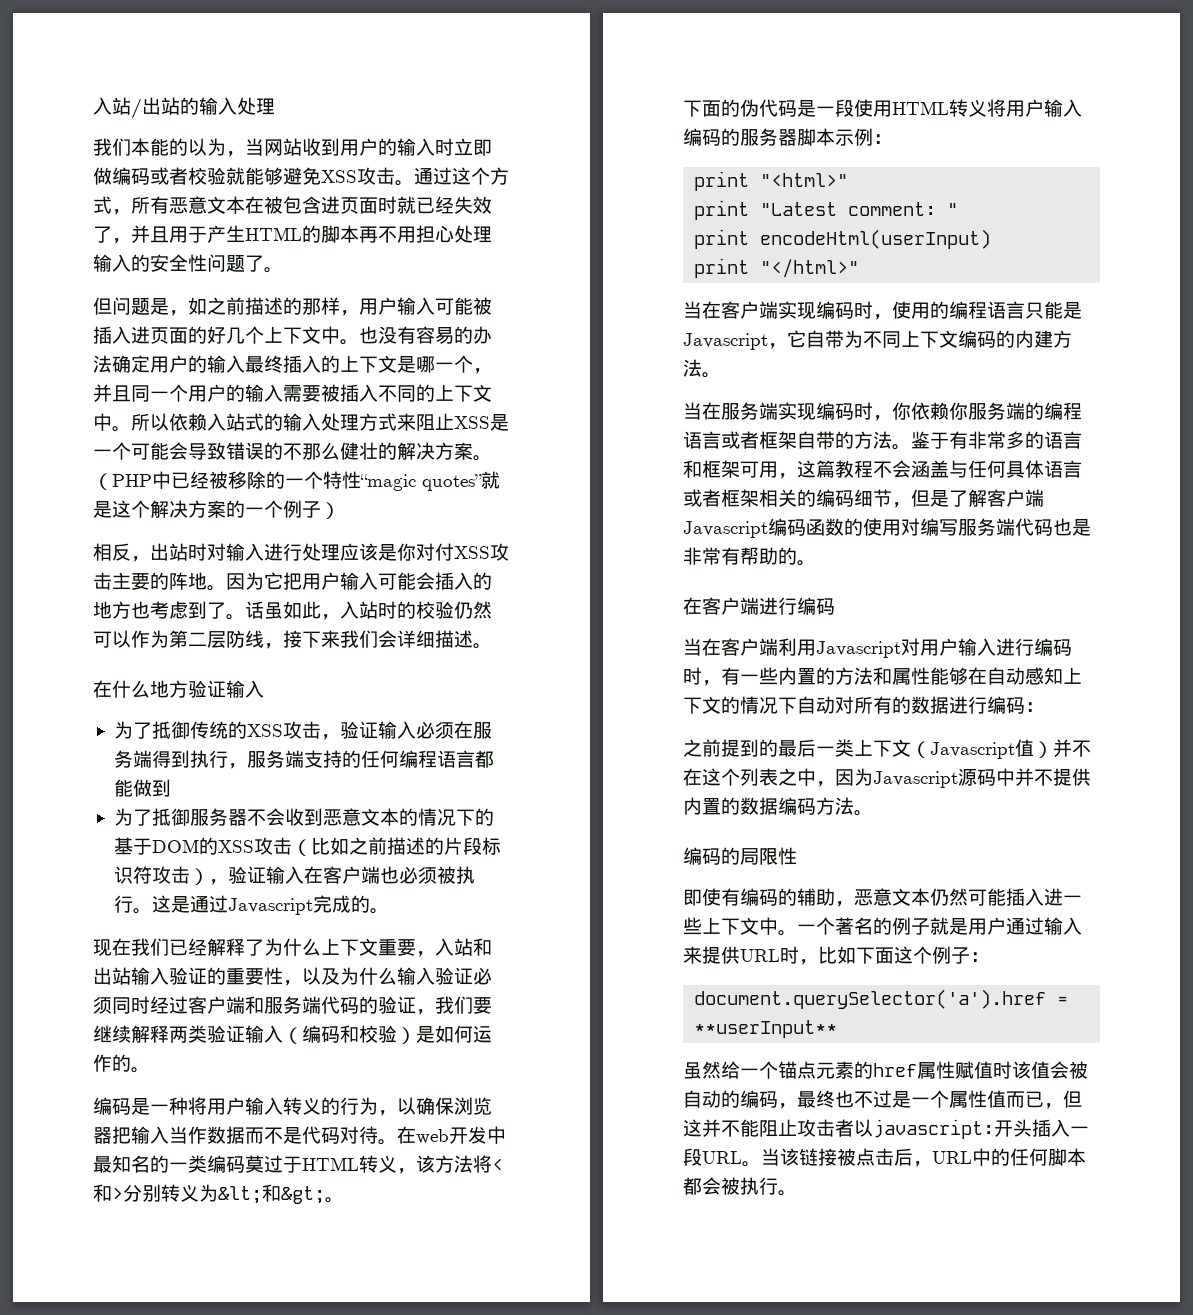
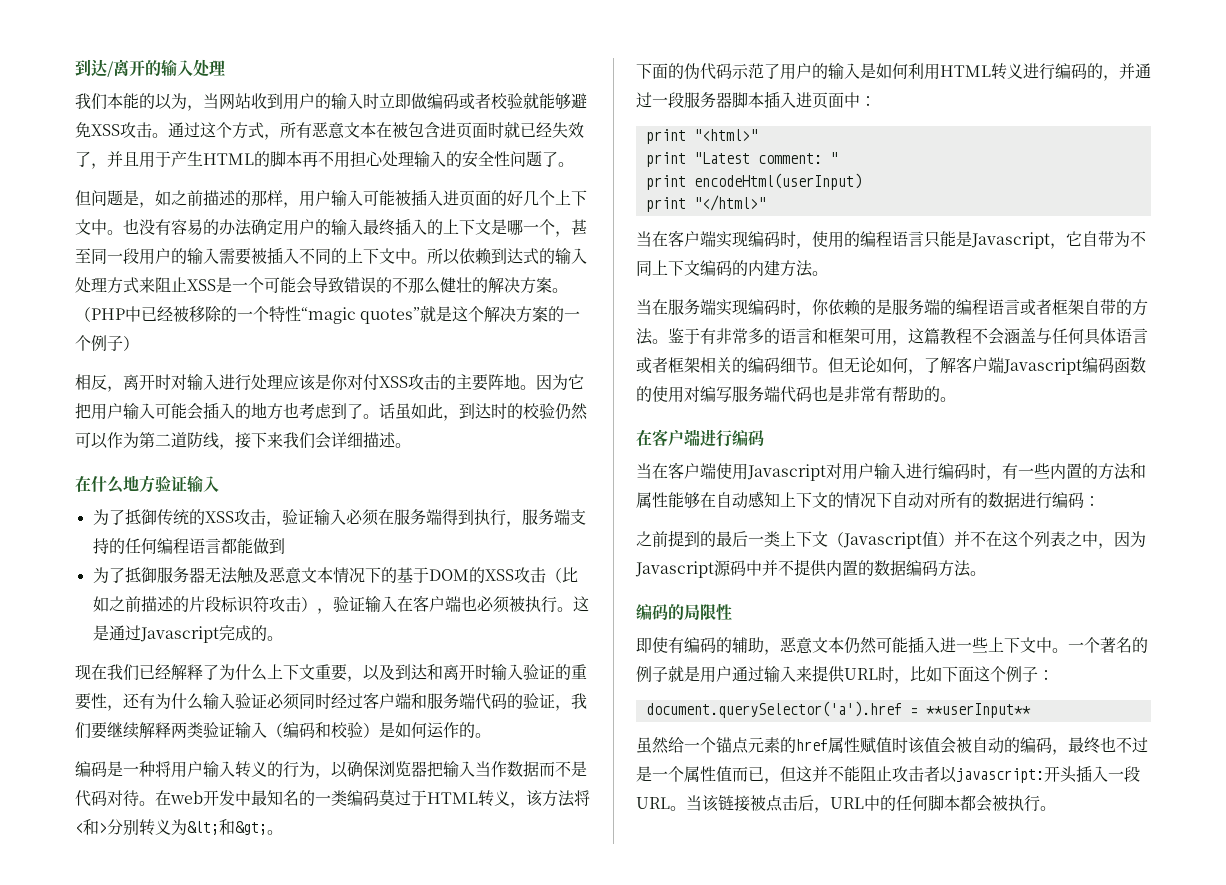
- 入站/出站的输入处理
+ 到达/离开的输入处理
- 也没有容易的办法确定用户的输入最终插入的上下文是哪一个，并且同一个用户的输入需要被插入不同的上下文中。
+ 也没有容易的办法确定用户的输入最终插入的上下文是哪一个，甚至同一段用户的输入需要被插入不同的上下文中。
- 所以依赖入站式的输入处理方式来阻止XSS是一个可能会导致错误的不那么健壮的解决方案。
+ 所以依赖到达式的输入处理方式来阻止XSS是一个可能会导致错误的不那么健壮的解决方案。
- 相反，出站时对输入进行处理应该是你对付XSS攻击主要的阵地。
+ 相反，离开时对输入进行处理应该是你对付XSS攻击的主要阵地。
- 话虽如此，入站时的校验仍然可以作为第二层防线，接下来我们会详细描述。
+ 话虽如此，到达时的校验仍然可以作为第二道防线，接下来我们会详细描述。
- 为了抵御服务器不会收到恶意文本的情况下的基于DOM的XSS攻击（比如之前描述的片段标识符攻击），验证输入在客户端也必须被执行。
+ 为了抵御服务器无法触及恶意文本情况下的基于DOM的XSS攻击（比如之前描述的片段标识符攻击），验证输入在客户端也必须被执行。
- 现在我们已经解释了为什么上下文重要，入站和出站输入验证的重要性，以及为什么输入验证必须同时经过客户端和服务端代码的验证，我们要继续解释两类验证输入（编码和校验）是如何运作的。
+ 现在我们已经解释了为什么上下文重要，以及到达和离开时输入验证的重要性，还有为什么输入验证必须同时经过客户端和服务端代码的验证，我们要继续解释两类验证输入（编码和校验）是如何运作的。
- 下面的伪代码是一段使用HTML转义将用户输入编码的服务器脚本示例：
+ 下面的伪代码示范了用户的输入是如何利用HTML转义进行编码的，并通过一段服务器脚本插入进页面中：
- 当在服务端实现编码时，你依赖你服务端的编程语言或者框架自带的方法。
+ 当在服务端实现编码时，你依赖的是服务端的编程语言或者框架自带的方法。
- 鉴于有非常多的语言和框架可用，这篇教程不会涵盖与任何具体语言或者框架相关的编码细节，但是了解客户端Javascript编码函数的使用对编写服务端代码也是非常有帮助的。
+ 鉴于有非常多的语言和框架可用，这篇教程不会涵盖与任何具体语言或者框架相关的编码细节。但无论如何，了解客户端Javascript编码函数的使用对编写服务端代码也是非常有帮助的。
- 当在客户端利用Javascript对用户输入进行编码时，有一些内置的方法和属性能够在自动感知上下文的情况下自动对所有的数据进行编码：
+ 当在客户端使用Javascript对用户输入进行编码时，有一些内置的方法和属性能够在自动感知上下文的情况下自动对所有的数据进行编码：

